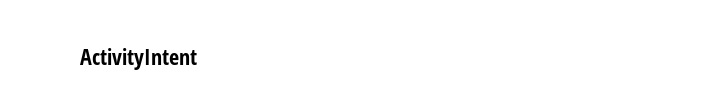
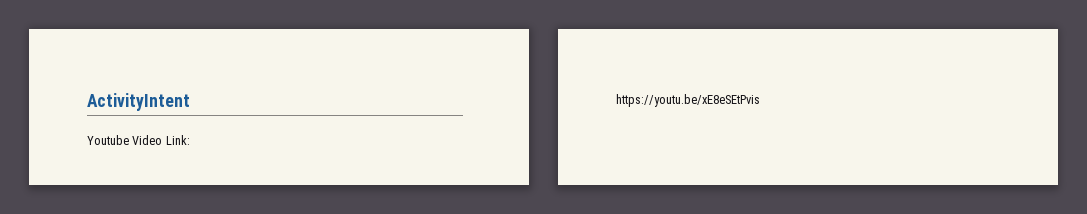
+ Youtube Video Link:
+ https://youtu.be/xE8eSEtPvis

